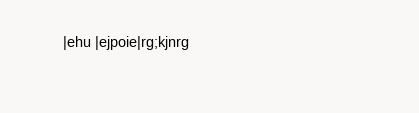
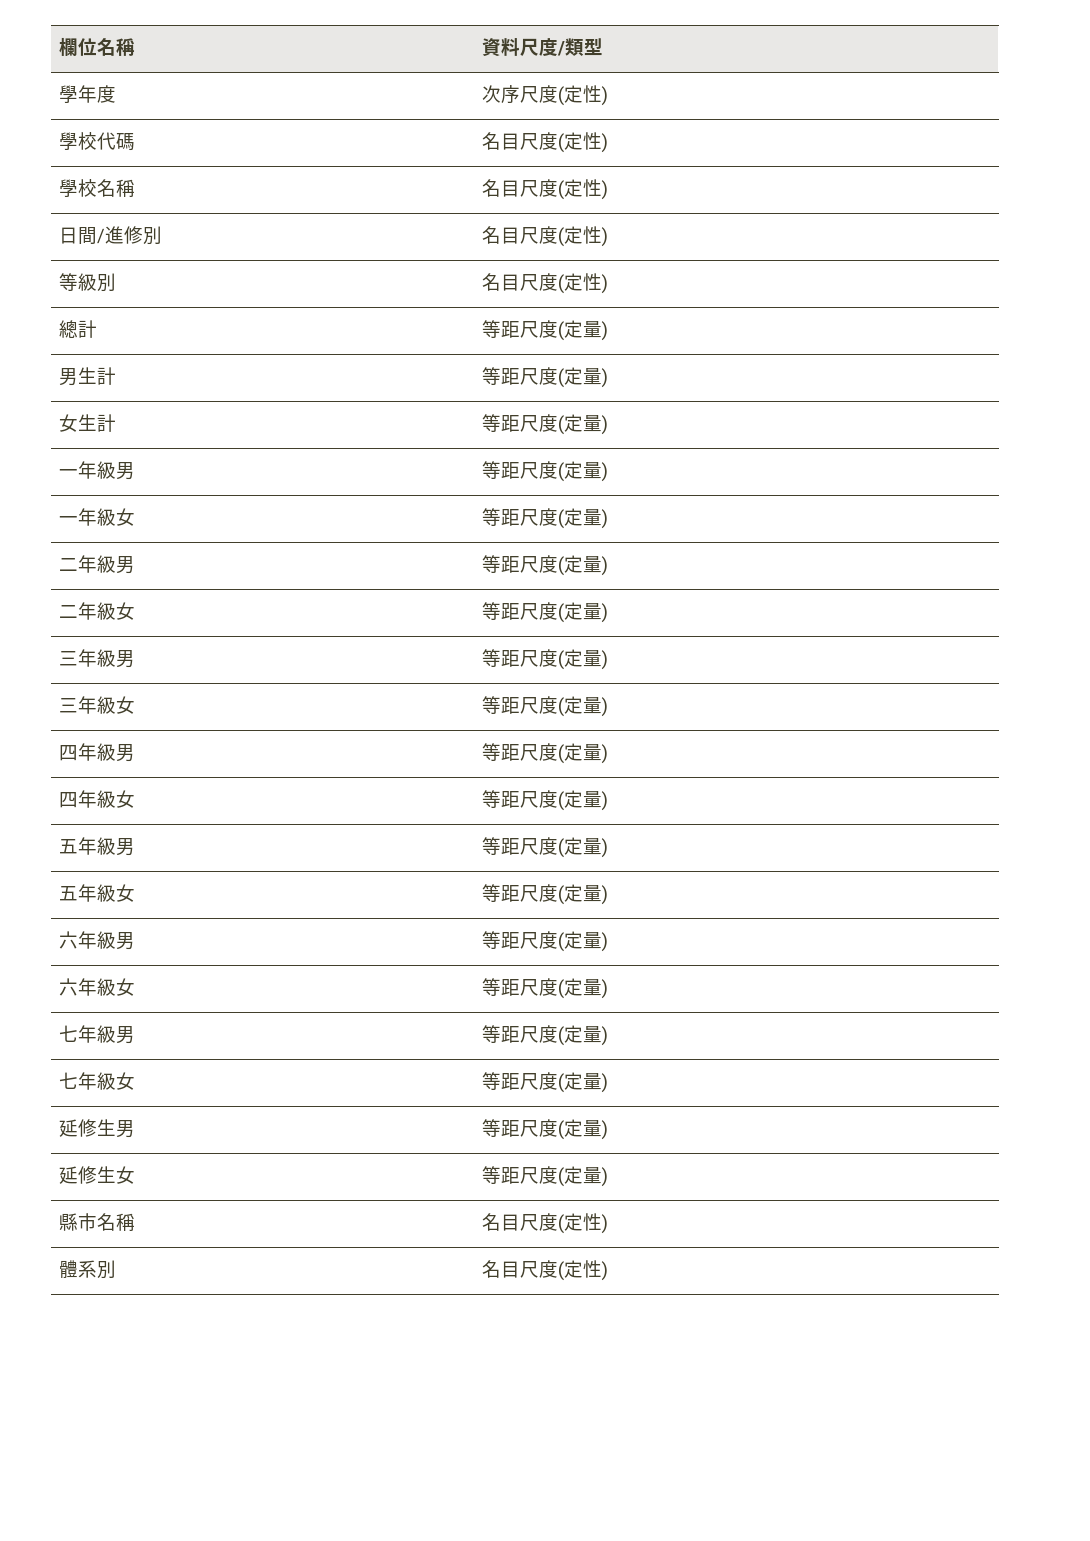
- |ehu |ejpoie|rg;kjnrg
+ 欄位名稱 | 資料尺度/類型
+ 學年度 | 次序尺度(定性)
+ 學校代碼 | 名目尺度(定性)
+ 學校名稱 | 名目尺度(定性)
+ 日間∕進修別 | 名目尺度(定性)
+ 等級別 | 名目尺度(定性)
+ 總計 | 等距尺度(定量)
+ 男生計 | 等距尺度(定量)
+ 女生計 | 等距尺度(定量)
+ 一年級男 | 等距尺度(定量)
+ 一年級女 | 等距尺度(定量)
+ 二年級男 | 等距尺度(定量)
+ 二年級女 | 等距尺度(定量)
+ 三年級男 | 等距尺度(定量)
+ 三年級女 | 等距尺度(定量)
+ 四年級男 | 等距尺度(定量)
+ 四年級女 | 等距尺度(定量)
+ 五年級男 | 等距尺度(定量)
+ 五年級女 | 等距尺度(定量)
+ 六年級男 | 等距尺度(定量)
+ 六年級女 | 等距尺度(定量)
+ 七年級男 | 等距尺度(定量)
+ 七年級女 | 等距尺度(定量)
+ 延修生男 | 等距尺度(定量)
+ 延修生女 | 等距尺度(定量)
+ 縣市名稱 | 名目尺度(定性)
+ 體系別 | 名目尺度(定性)

